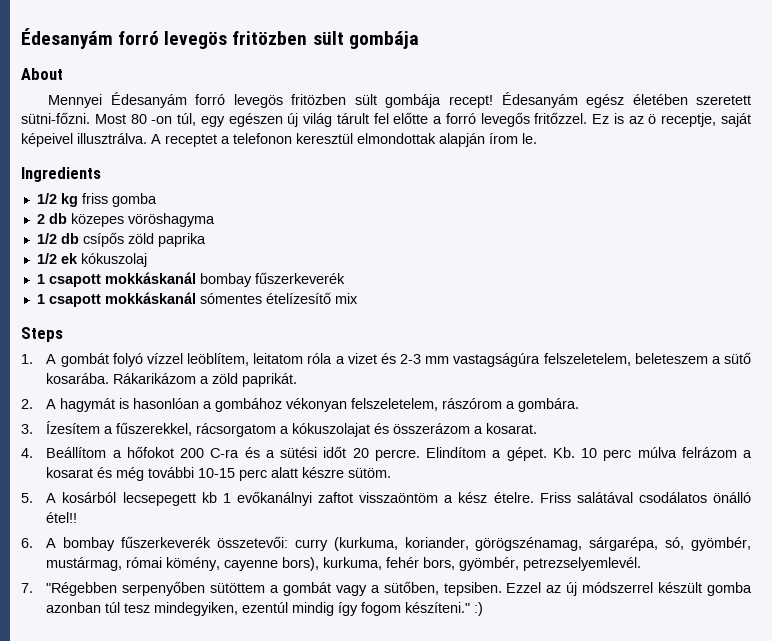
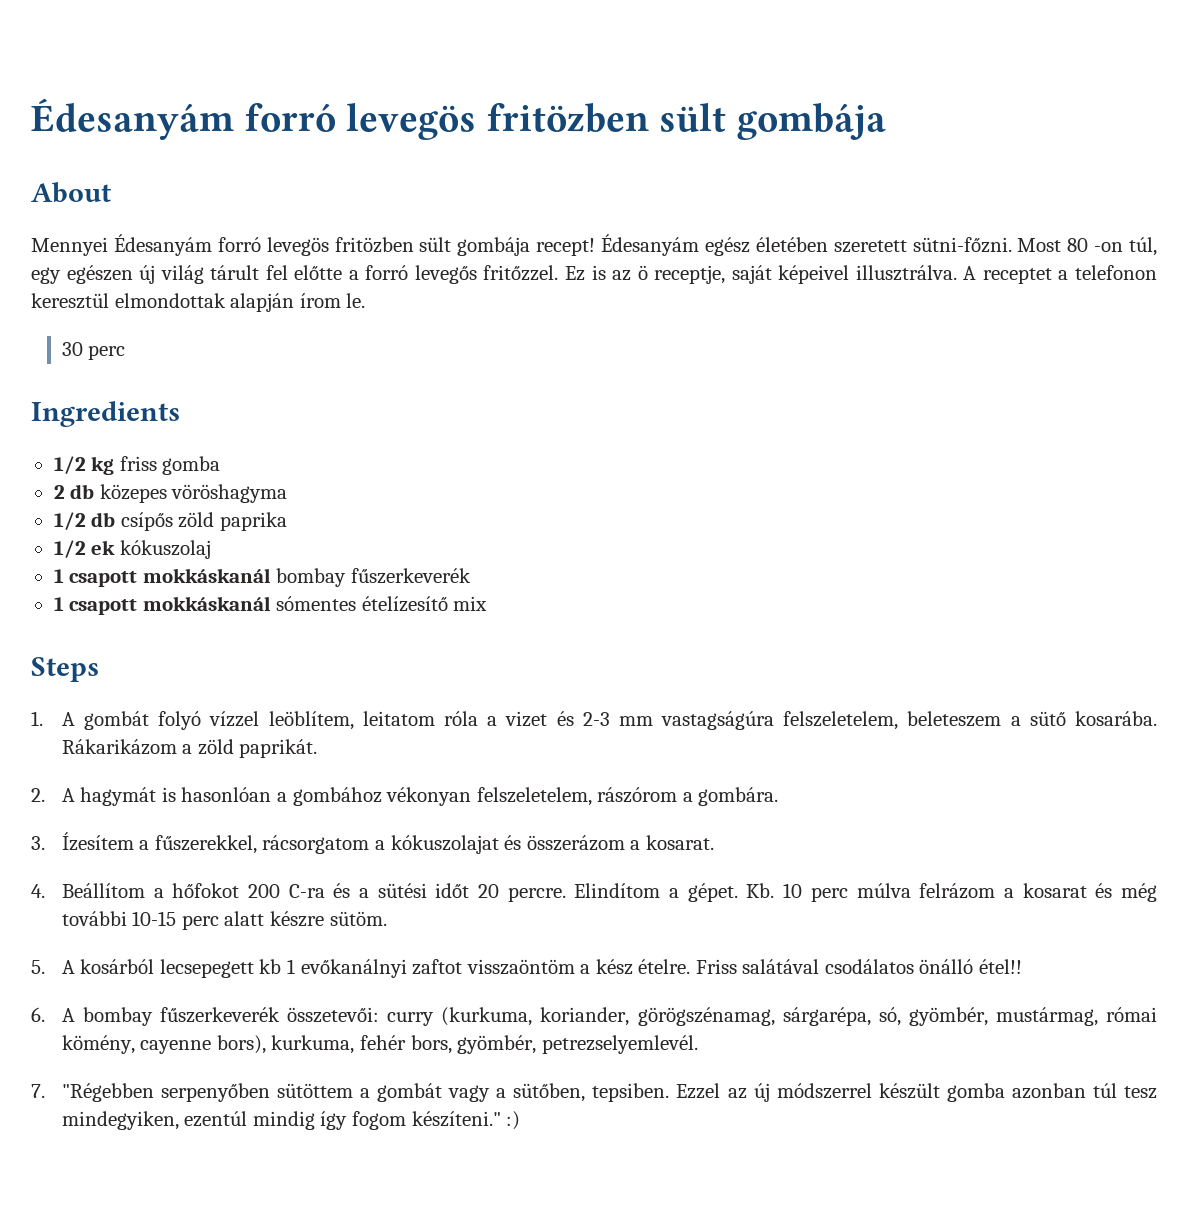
+ 30 perc

